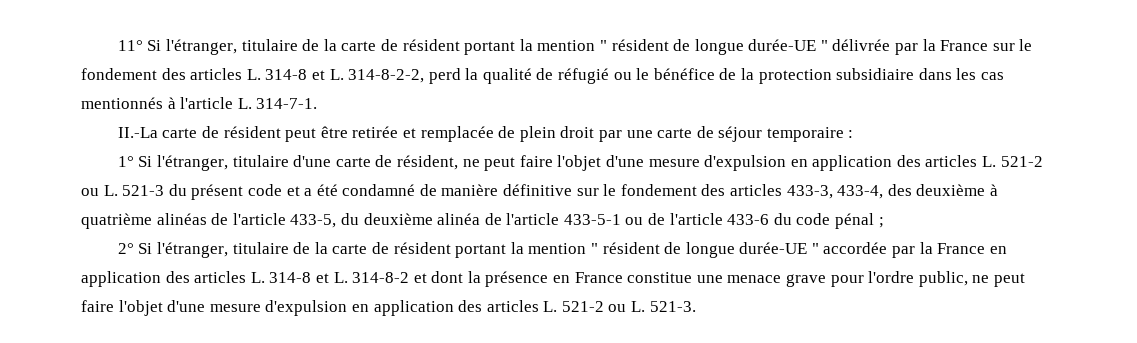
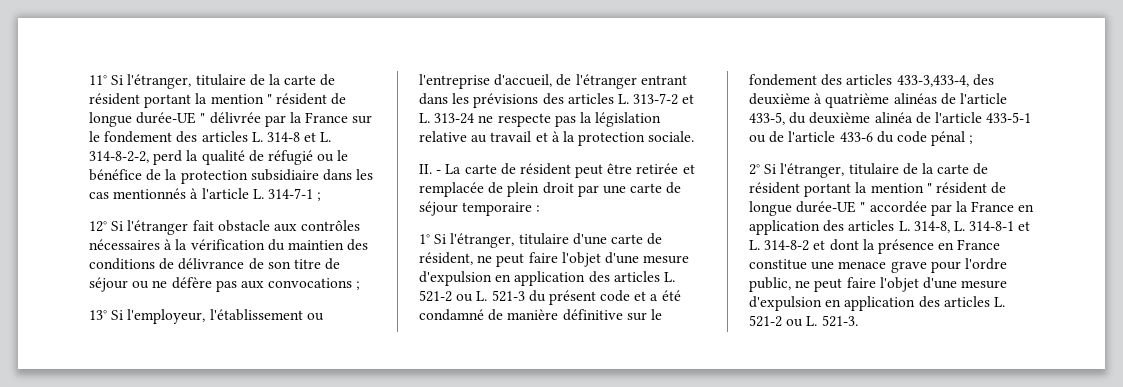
- 11° Si l'étranger, titulaire de la carte de résident portant la mention " résident de longue durée-UE " délivrée par la France sur le fondement des articles L. 314-8 et L. 314-8-2-2, perd la qualité de réfugié ou le bénéfice de la protection subsidiaire dans les cas mentionnés à l'article L. 314-7-1.
- II.-La carte de résident peut être retirée et remplacée de plein droit par une carte de séjour temporaire :
+ 11° Si l'étranger, titulaire de la carte de résident portant la mention " résident de longue durée-UE " délivrée par la France sur le fondement des articles L. 314-8 et L. 314-8-2-2, perd la qualité de réfugié ou le bénéfice de la protection subsidiaire dans les cas mentionnés à l'article L. 314-7-1 ;
+ 12° Si l'étranger fait obstacle aux contrôles nécessaires à la vérification du maintien des conditions de délivrance de son titre de séjour ou ne défère pas aux convocations ;
+ 13° Si l'employeur, l'établissement ou l'entreprise d'accueil, de l'étranger entrant dans les prévisions des articles L. 313-7-2 et L. 313-24 ne respecte pas la législation relative au travail et à la protection sociale.
+ II. - La carte de résident peut être retirée et remplacée de plein droit par une carte de séjour temporaire :
- 1° Si l'étranger, titulaire d'une carte de résident, ne peut faire l'objet d'une mesure d'expulsion en application des articles L. 521-2 ou L. 521-3 du présent code et a été condamné de manière définitive sur le fondement des articles 433-3, 433-4, des deuxième à quatrième alinéas de l'article 433-5, du deuxième alinéa de l'article 433-5-1 ou de l'article 433-6 du code pénal ;
+ 1° Si l'étranger, titulaire d'une carte de résident, ne peut faire l'objet d'une mesure d'expulsion en application des articles L. 521-2 ou L. 521-3 du présent code et a été condamné de manière définitive sur le fondement des articles 433-3,433-4, des deuxième à quatrième alinéas de l'article 433-5, du deuxième alinéa de l'article 433-5-1 ou de l'article 433-6 du code pénal ;
- 2° Si l'étranger, titulaire de la carte de résident portant la mention " résident de longue durée-UE " accordée par la France en application des articles L. 314-8 et L. 314-8-2 et dont la présence en France constitue une menace grave pour l'ordre public, ne peut faire l'objet d'une mesure d'expulsion en application des articles L. 521-2 ou L. 521-3.
+ 2° Si l'étranger, titulaire de la carte de résident portant la mention " résident de longue durée-UE " accordée par la France en application des articles L. 314-8, L. 314-8-1 et L. 314-8-2 et dont la présence en France constitue une menace grave pour l'ordre public, ne peut faire l'objet d'une mesure d'expulsion en application des articles L. 521-2 ou L. 521-3.

